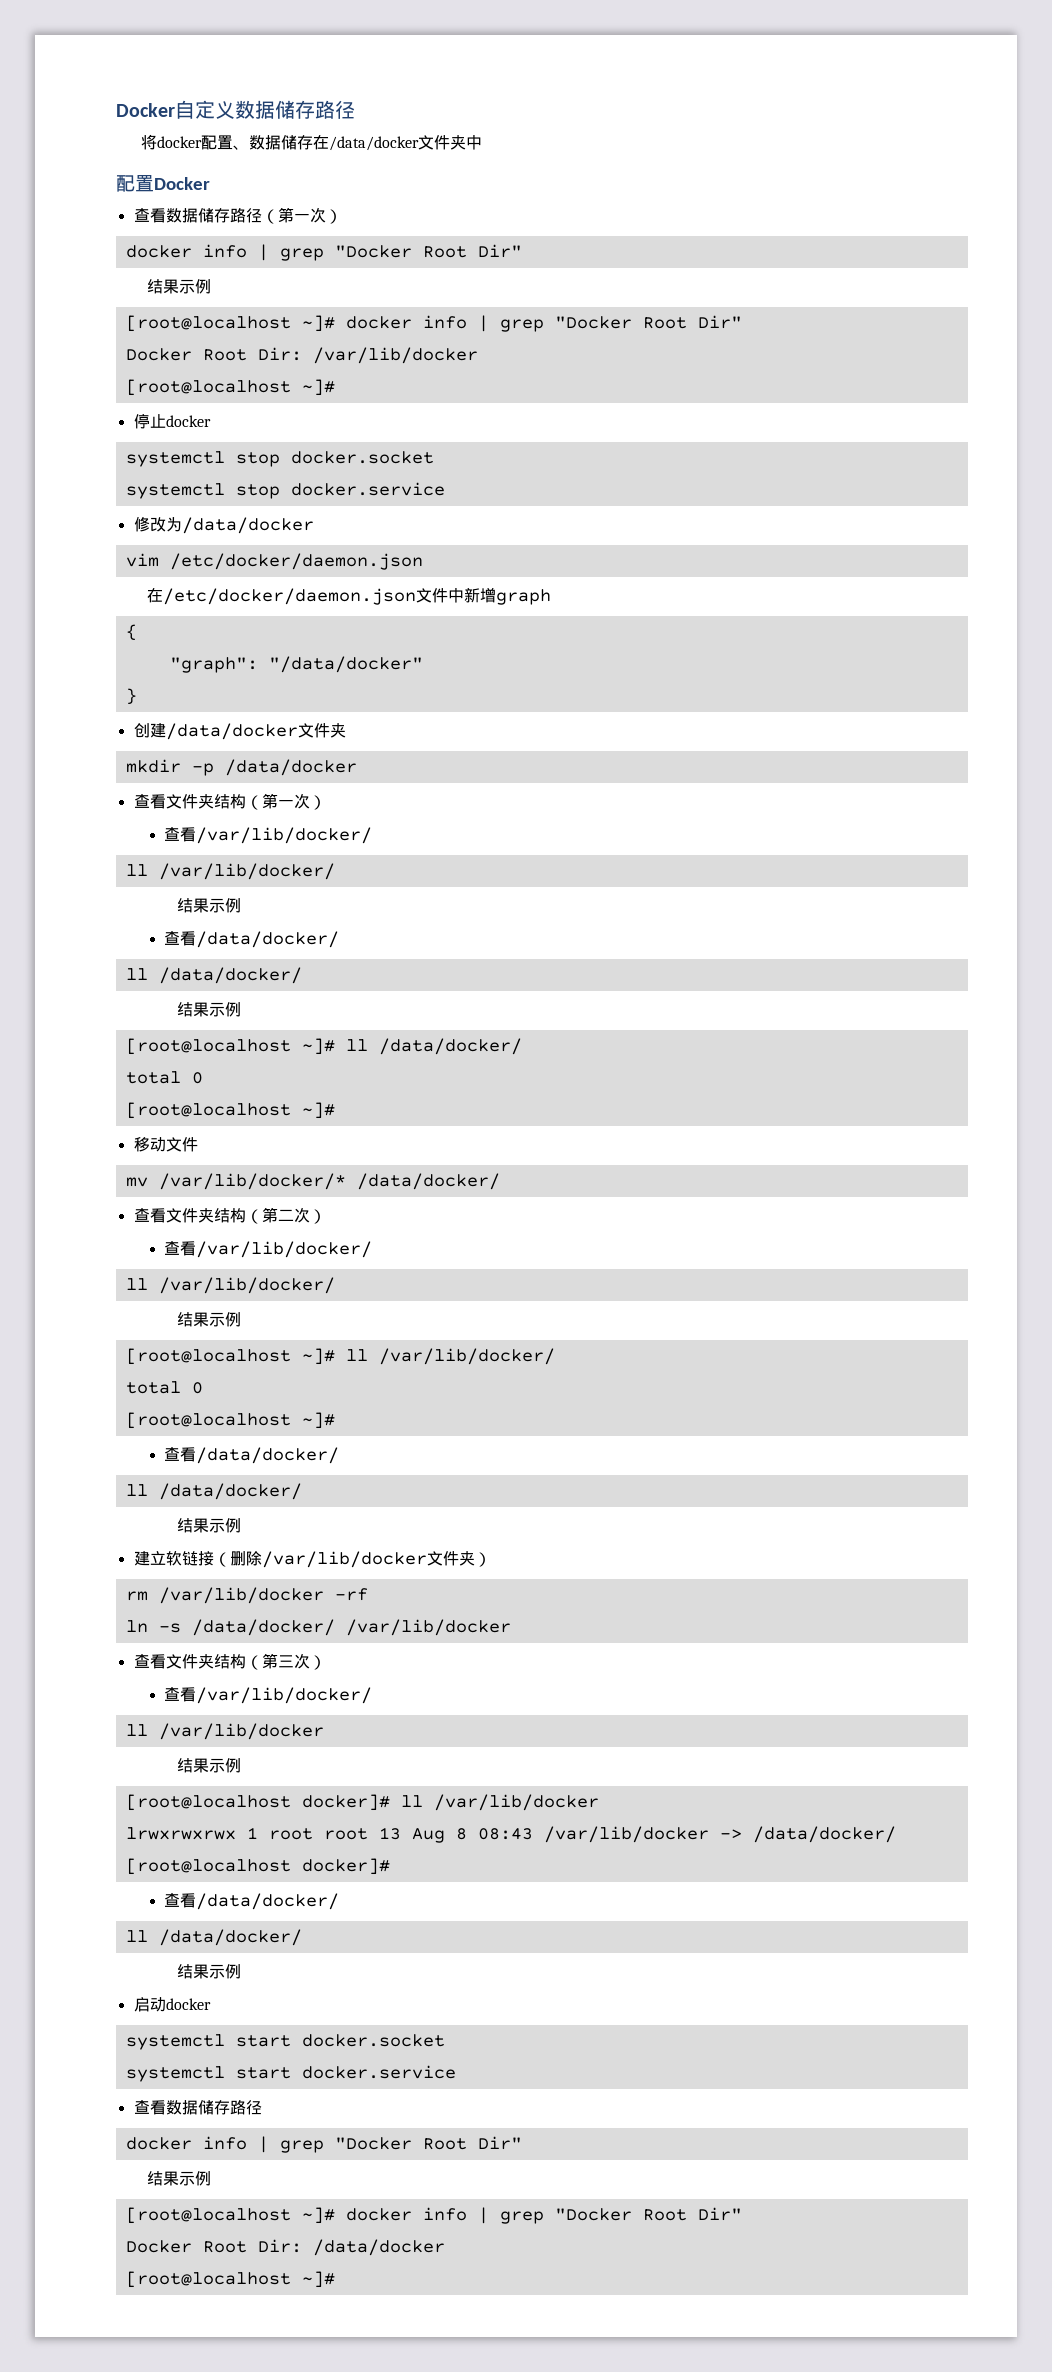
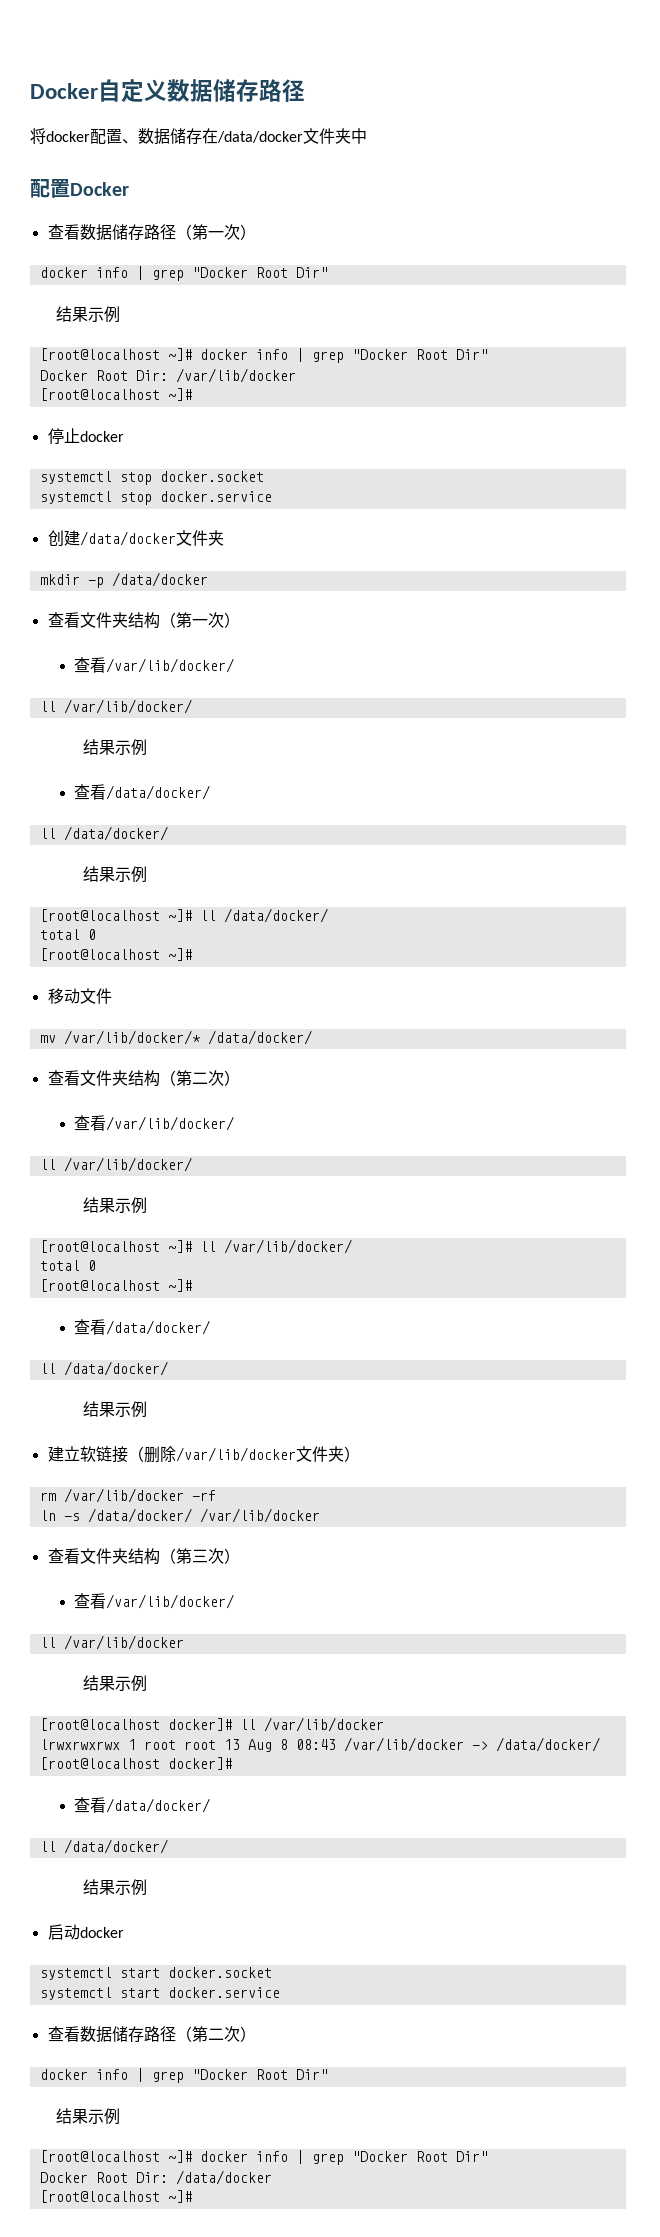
- 修改为/data/docker
- vim /etc/docker/daemon.json
- 在/etc/docker/daemon.json文件中新增graph
- {
- "graph": "/data/docker"
- }
  systemctl start docker.service
- 查看数据储存路径
+ 查看数据储存路径（第二次）

